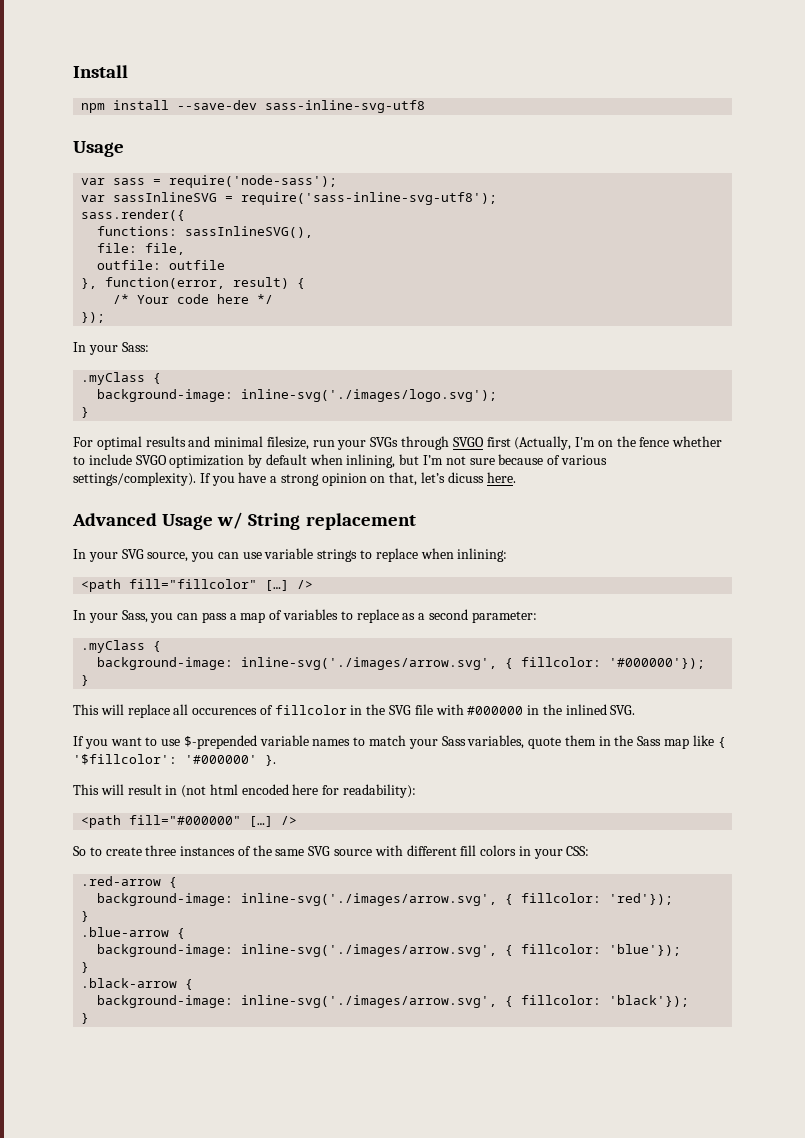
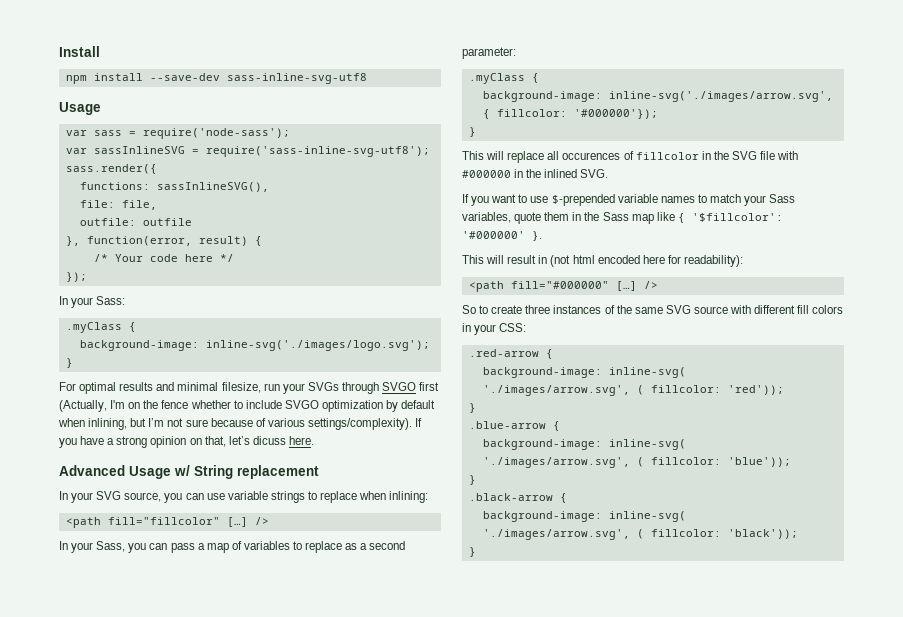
- background-image: inline-svg('./images/arrow.svg', { fillcolor: 'red'});
+ background-image: inline-svg( './images/arrow.svg', ( fillcolor: 'red'));
- background-image: inline-svg('./images/arrow.svg', { fillcolor: 'blue'});
+ background-image: inline-svg( './images/arrow.svg', ( fillcolor: 'blue'));
- background-image: inline-svg('./images/arrow.svg', { fillcolor: 'black'});
+ background-image: inline-svg( './images/arrow.svg', ( fillcolor: 'black'));

